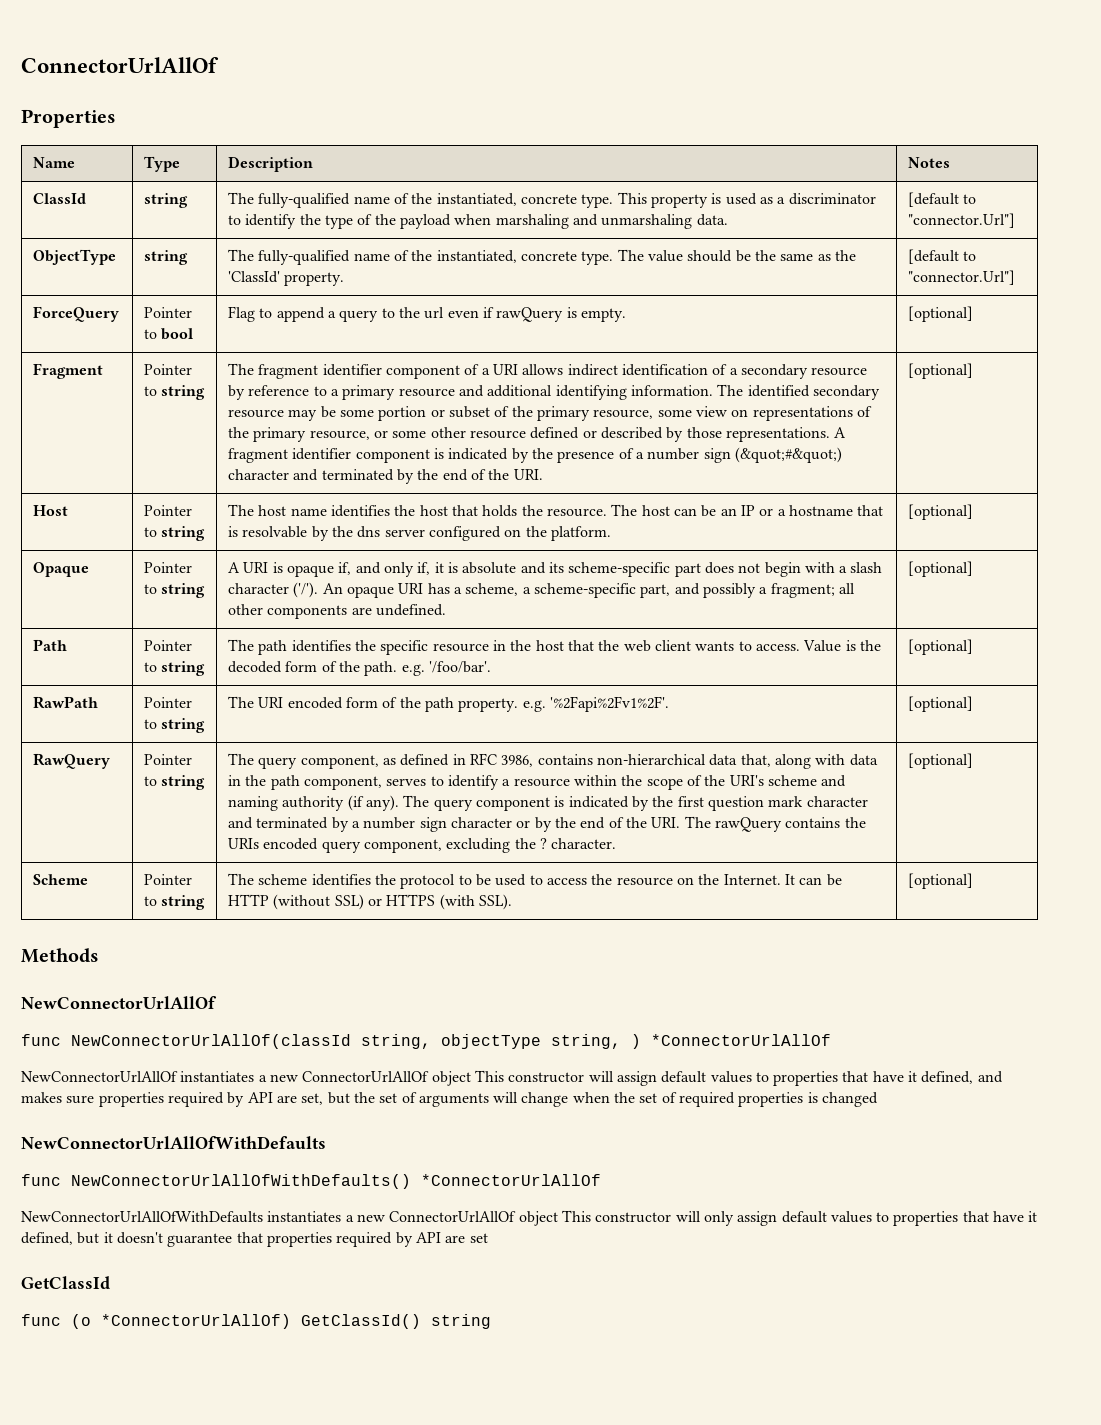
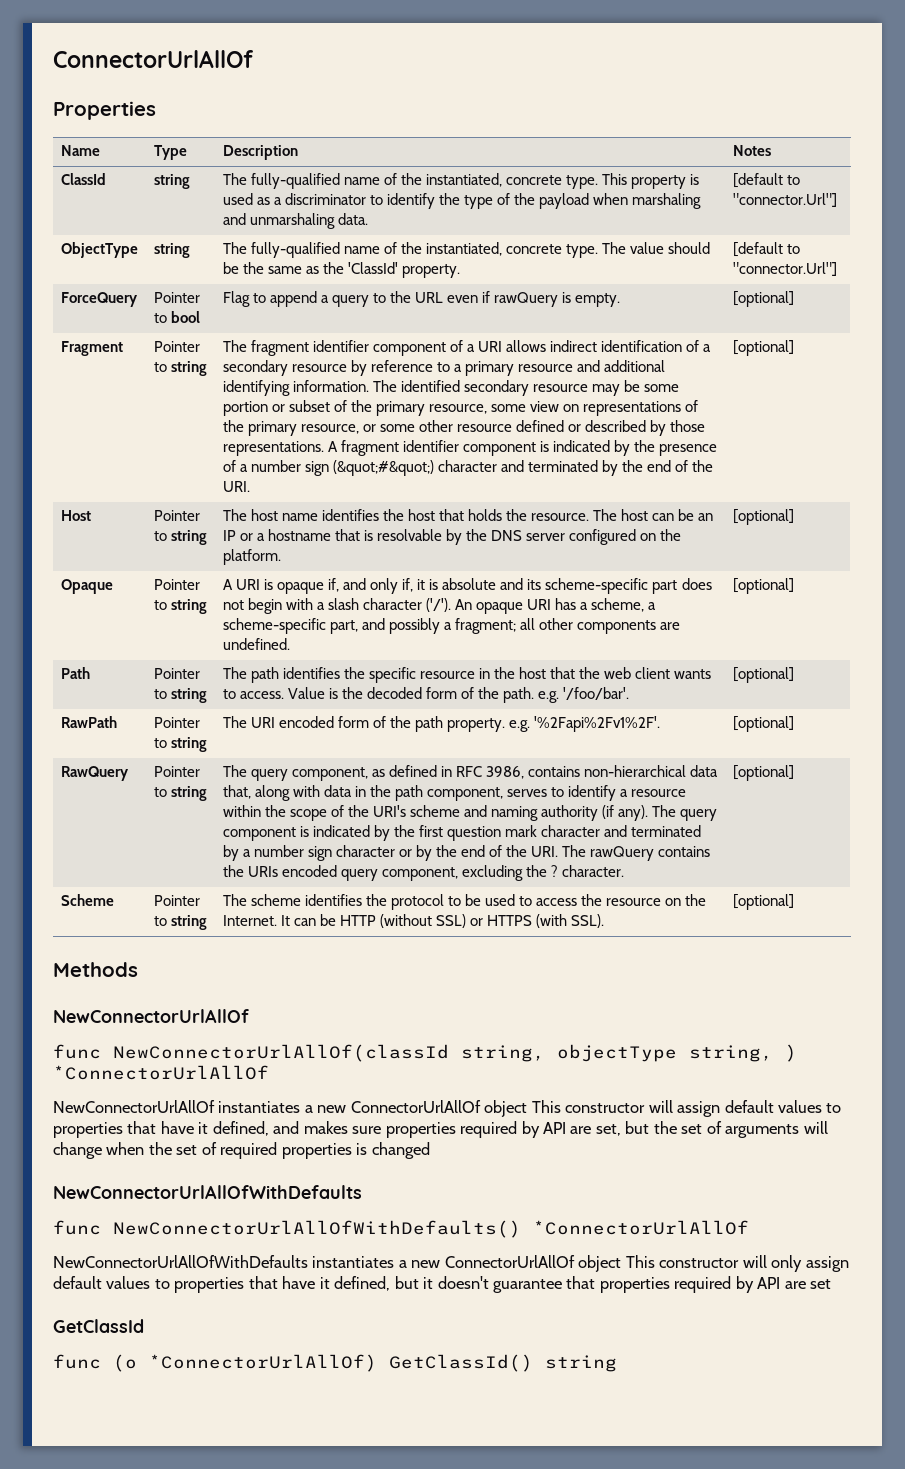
- ForceQuery | Pointer to bool | Flag to append a query to the url even if rawQuery is empty. | [optional]
+ ForceQuery | Pointer to bool | Flag to append a query to the URL even if rawQuery is empty. | [optional]
- Host | Pointer to string | The host name identifies the host that holds the resource. The host can be an IP or a hostname that is resolvable by the dns server configured on the platform. | [optional]
+ Host | Pointer to string | The host name identifies the host that holds the resource. The host can be an IP or a hostname that is resolvable by the DNS server configured on the platform. | [optional]

